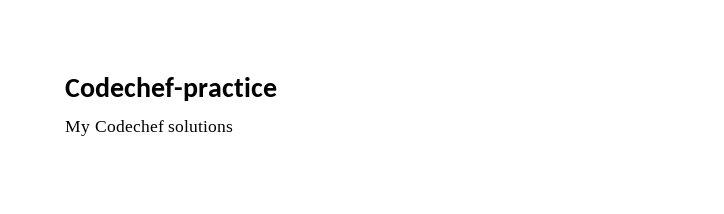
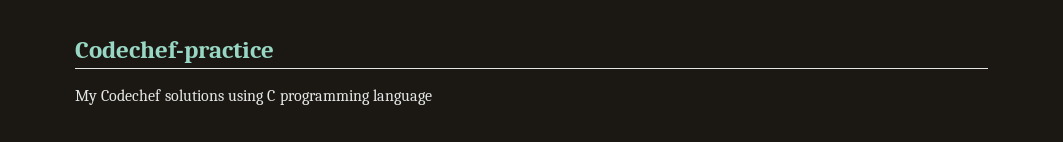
- My Codechef solutions
+ My Codechef solutions using C programming language

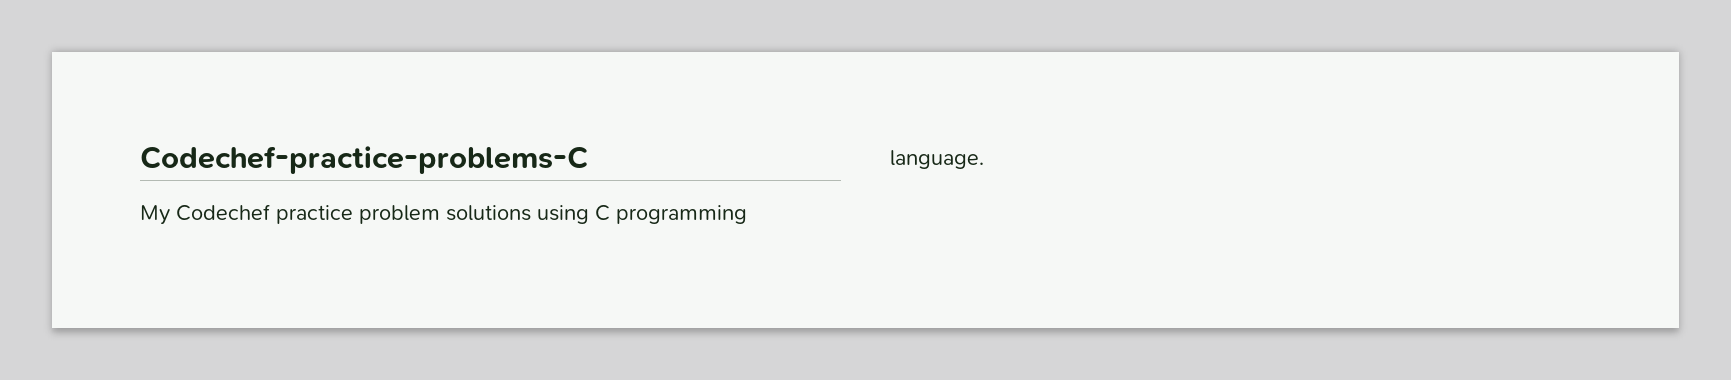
- Codechef-practice
+ Codechef-practice-problems-C
- My Codechef solutions using C programming language
+ My Codechef practice problem solutions using C programming language.

